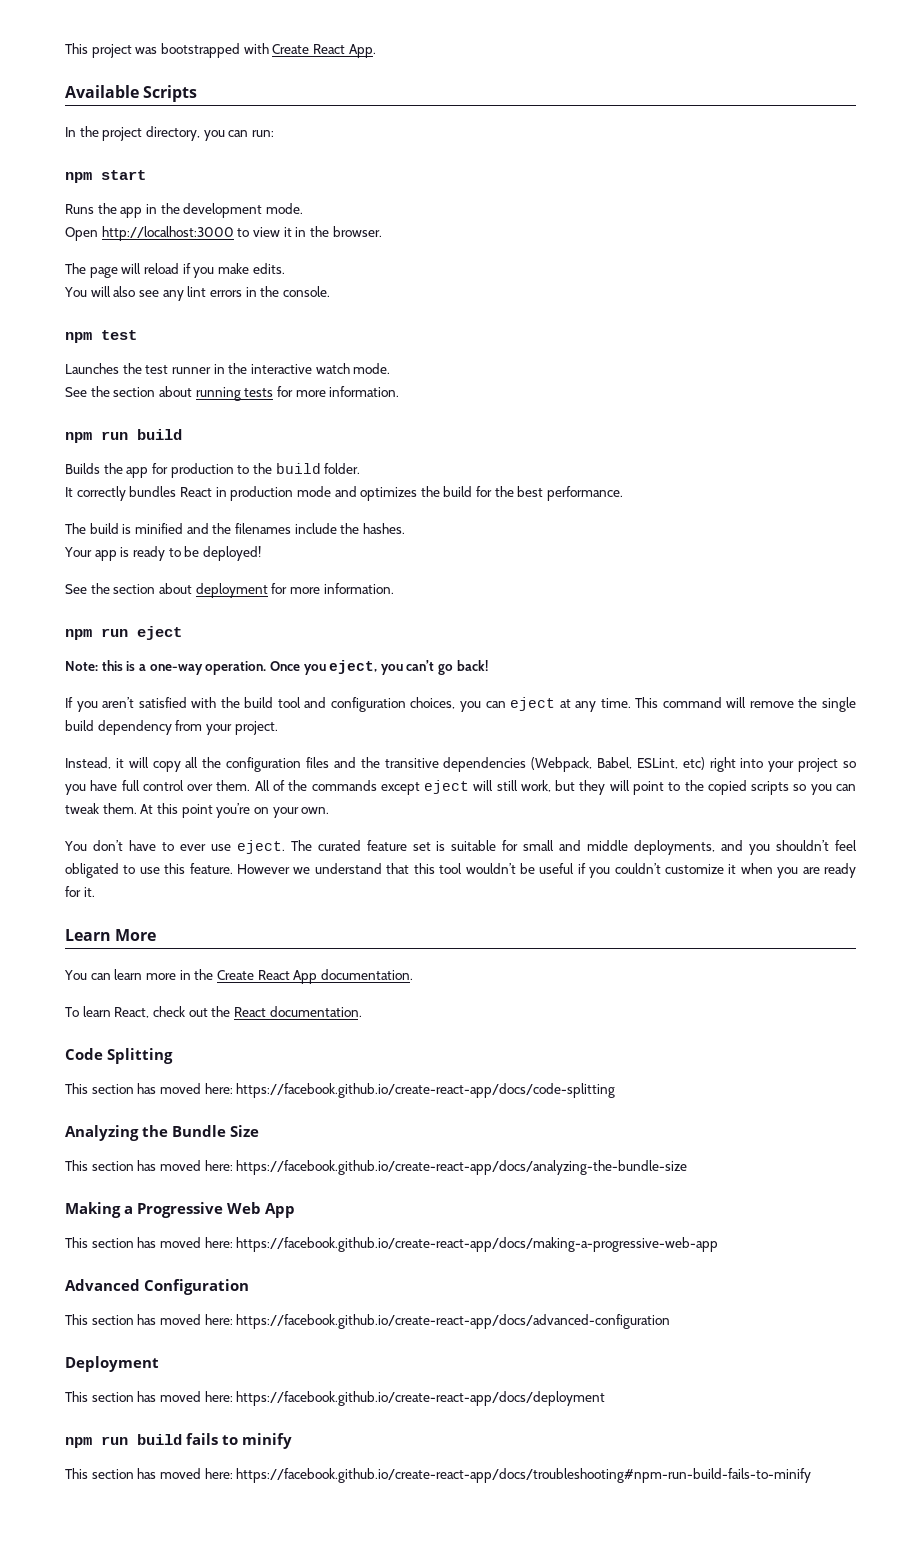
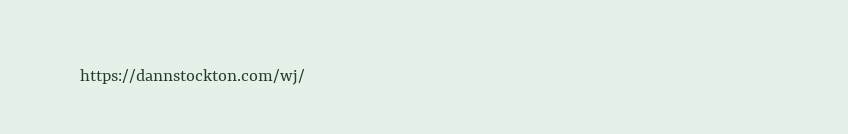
- This project was bootstrapped with Create React App.
- Available Scripts
- In the project directory, you can run:
- npm start
- Runs the app in the development mode.
- Open http://localhost:3000 to view it in the browser.
- The page will reload if you make edits.
- You will also see any lint errors in the console.
- npm test
- Launches the test runner in the interactive watch mode.
- See the section about running tests for more information.
- npm run build
- Builds the app for production to the build folder.
- It correctly bundles React in production mode and optimizes the build for the best performance.
- The build is minified and the filenames include the hashes.
- Your app is ready to be deployed!
- See the section about deployment for more information.
- npm run eject
- Note: this is a one-way operation. Once you eject, you can’t go back!
- If you aren’t satisfied with the build tool and configuration choices, you can eject at any time. This command will remove the single build dependency from your project.
- Instead, it will copy all the configuration files and the transitive dependencies (Webpack, Babel, ESLint, etc) right into your project so you have full control over them. All of the commands except eject will still work, but they will point to the copied scripts so you can tweak them. At this point you’re on your own.
- You don’t have to ever use eject. The curated feature set is suitable for small and middle deployments, and you shouldn’t feel obligated to use this feature. However we understand that this tool wouldn’t be useful if you couldn’t customize it when you are ready for it.
- Learn More
- You can learn more in the Create React App documentation.
- To learn React, check out the React documentation.
- Code Splitting
- This section has moved here: https://facebook.github.io/create-react-app/docs/code-splitting
- Analyzing the Bundle Size
- This section has moved here: https://facebook.github.io/create-react-app/docs/analyzing-the-bundle-size
- Making a Progressive Web App
- This section has moved here: https://facebook.github.io/create-react-app/docs/making-a-progressive-web-app
- Advanced Configuration
- This section has moved here: https://facebook.github.io/create-react-app/docs/advanced-configuration
- Deployment
- This section has moved here: https://facebook.github.io/create-react-app/docs/deployment
- npm run build fails to minify
- This section has moved here: https://facebook.github.io/create-react-app/docs/troubleshooting#npm-run-build-fails-to-minify
+ https://dannstockton.com/wj/

